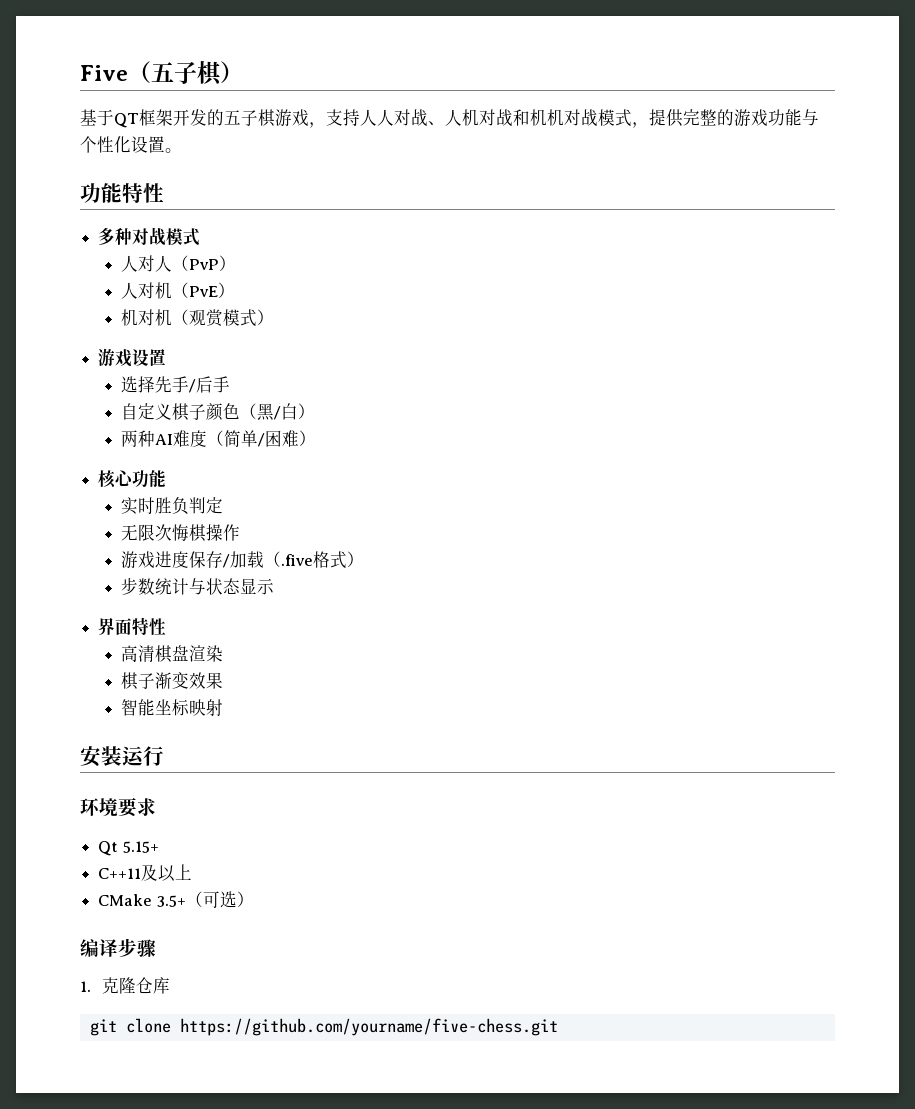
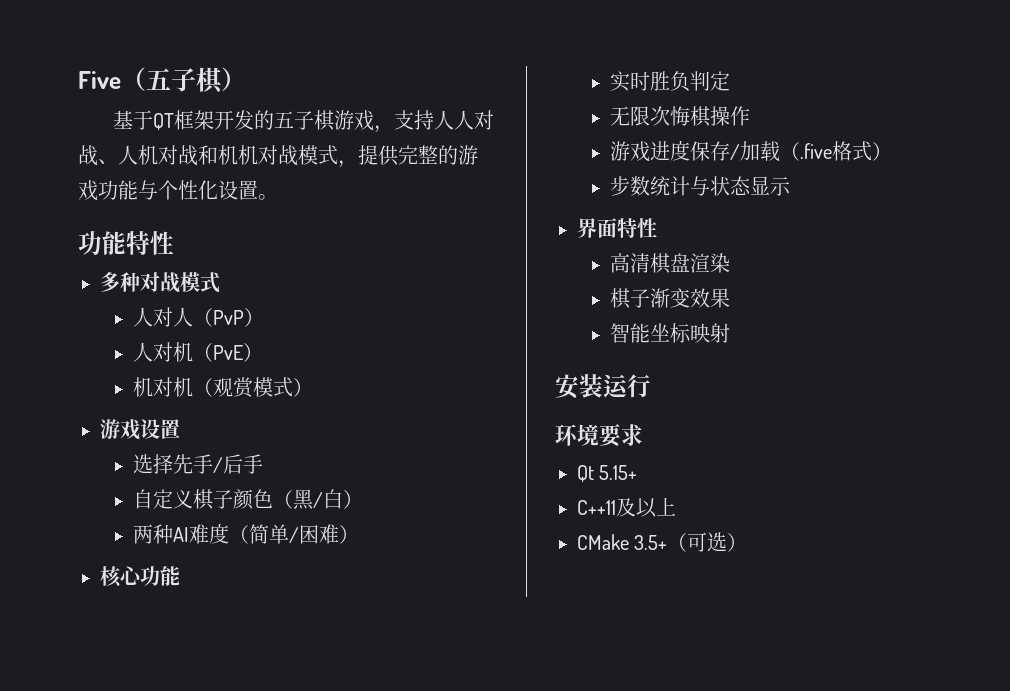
- 编译步骤
- 1.克隆仓库
- git clone https://github.com/yourname/five-chess.git

